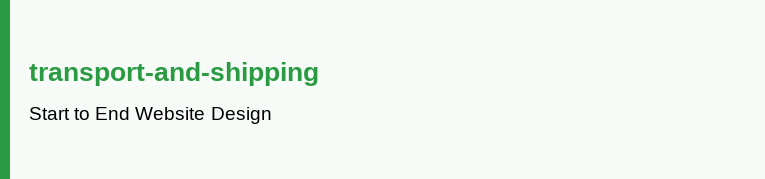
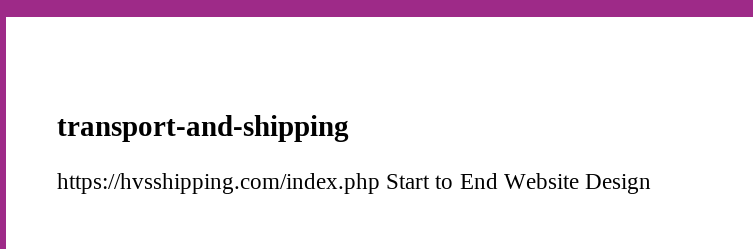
- Start to End Website Design
+ https://hvsshipping.com/index.php Start to End Website Design

